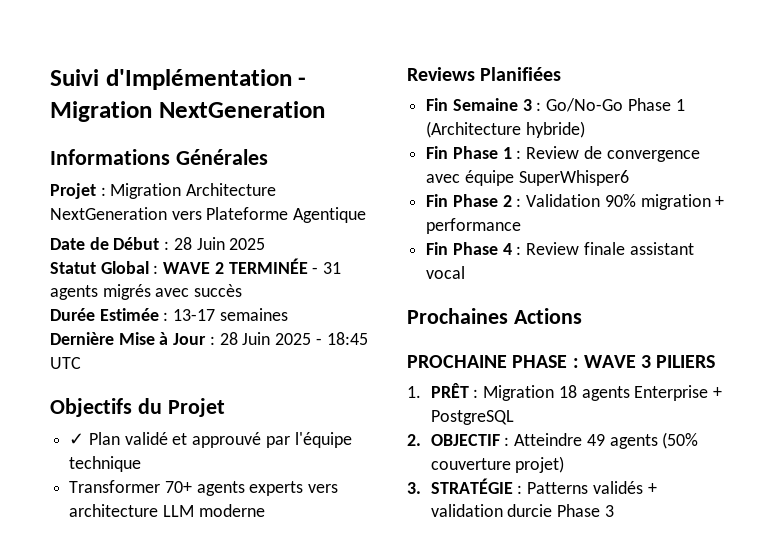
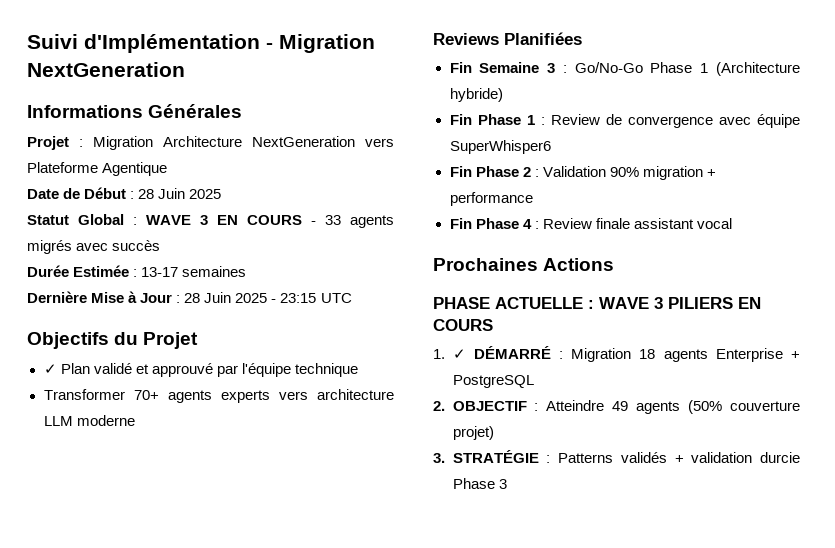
- Statut Global : WAVE 2 TERMINÉE - 31 agents migrés avec succès
+ Statut Global : WAVE 3 EN COURS - 33 agents migrés avec succès
- Dernière Mise à Jour : 28 Juin 2025 - 18:45 UTC
+ Dernière Mise à Jour : 28 Juin 2025 - 23:15 UTC
- PROCHAINE PHASE : WAVE 3 PILIERS
+ PHASE ACTUELLE : WAVE 3 PILIERS EN COURS
- 1. PRÊT : Migration 18 agents Enterprise + PostgreSQL
+ 1. ✓ DÉMARRÉ : Migration 18 agents Enterprise + PostgreSQL

